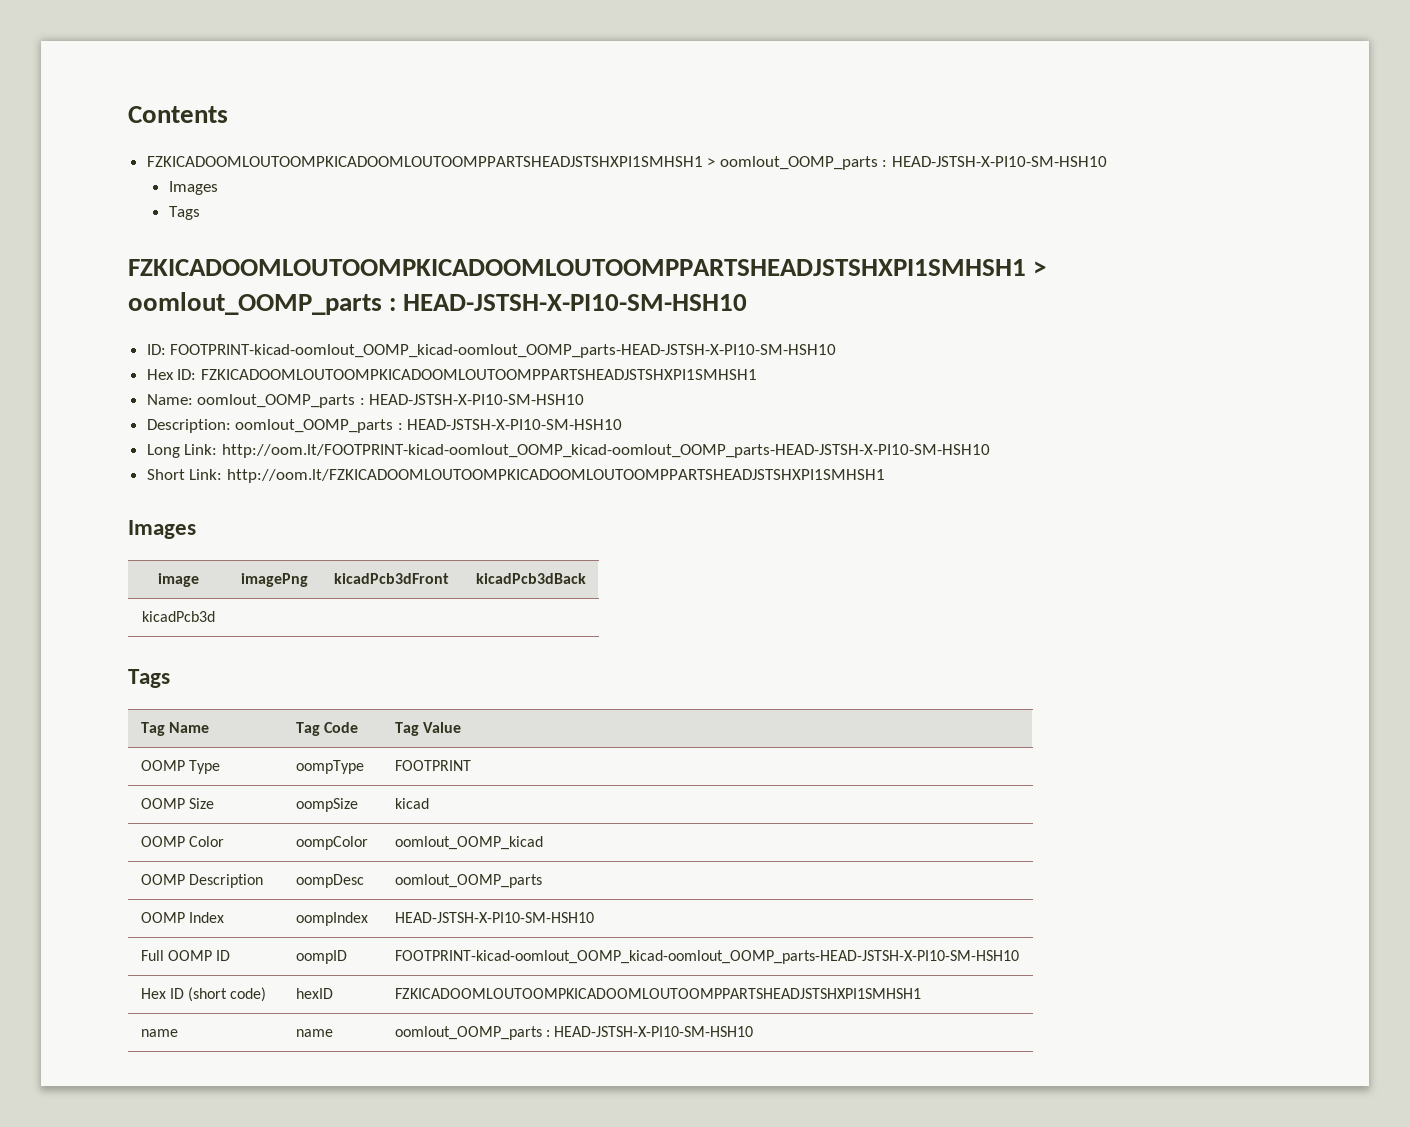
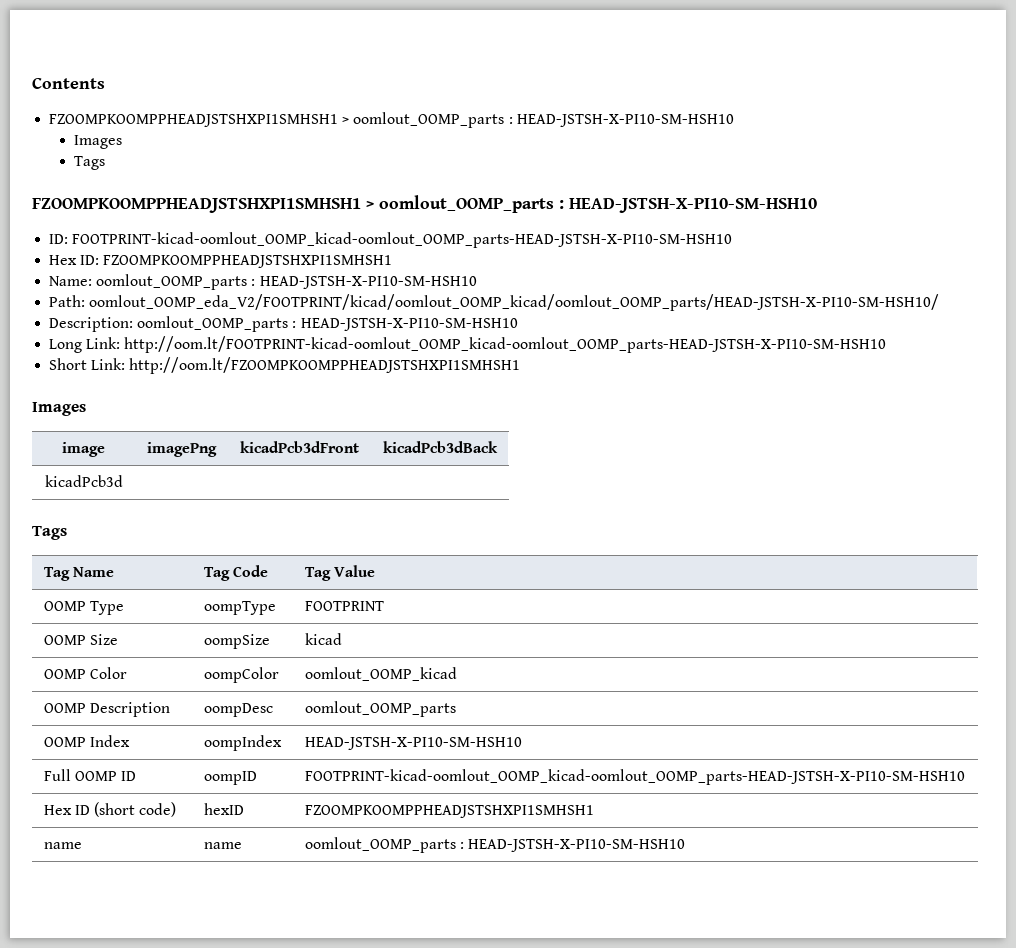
  Contents
- FZKICADOOMLOUTOOMPKICADOOMLOUTOOMPPARTSHEADJSTSHXPI1SMHSH1 > oomlout_OOMP_parts : HEAD-JSTSH-X-PI10-SM-HSH10
+ FZOOMPKOOMPPHEADJSTSHXPI1SMHSH1 > oomlout_OOMP_parts : HEAD-JSTSH-X-PI10-SM-HSH10
  Images
  Tags
- FZKICADOOMLOUTOOMPKICADOOMLOUTOOMPPARTSHEADJSTSHXPI1SMHSH1 > oomlout_OOMP_parts : HEAD-JSTSH-X-PI10-SM-HSH10
+ FZOOMPKOOMPPHEADJSTSHXPI1SMHSH1 > oomlout_OOMP_parts : HEAD-JSTSH-X-PI10-SM-HSH10
- Hex ID: FZKICADOOMLOUTOOMPKICADOOMLOUTOOMPPARTSHEADJSTSHXPI1SMHSH1
+ Hex ID: FZOOMPKOOMPPHEADJSTSHXPI1SMHSH1
+ Path: oomlout_OOMP_eda_V2/FOOTPRINT/kicad/oomlout_OOMP_kicad/oomlout_OOMP_parts/HEAD-JSTSH-X-PI10-SM-HSH10/
- Short Link: http://oom.lt/FZKICADOOMLOUTOOMPKICADOOMLOUTOOMPPARTSHEADJSTSHXPI1SMHSH1
+ Short Link: http://oom.lt/FZOOMPKOOMPPHEADJSTSHXPI1SMHSH1
- Hex ID (short code) | hexID | FZKICADOOMLOUTOOMPKICADOOMLOUTOOMPPARTSHEADJSTSHXPI1SMHSH1
+ Hex ID (short code) | hexID | FZOOMPKOOMPPHEADJSTSHXPI1SMHSH1

